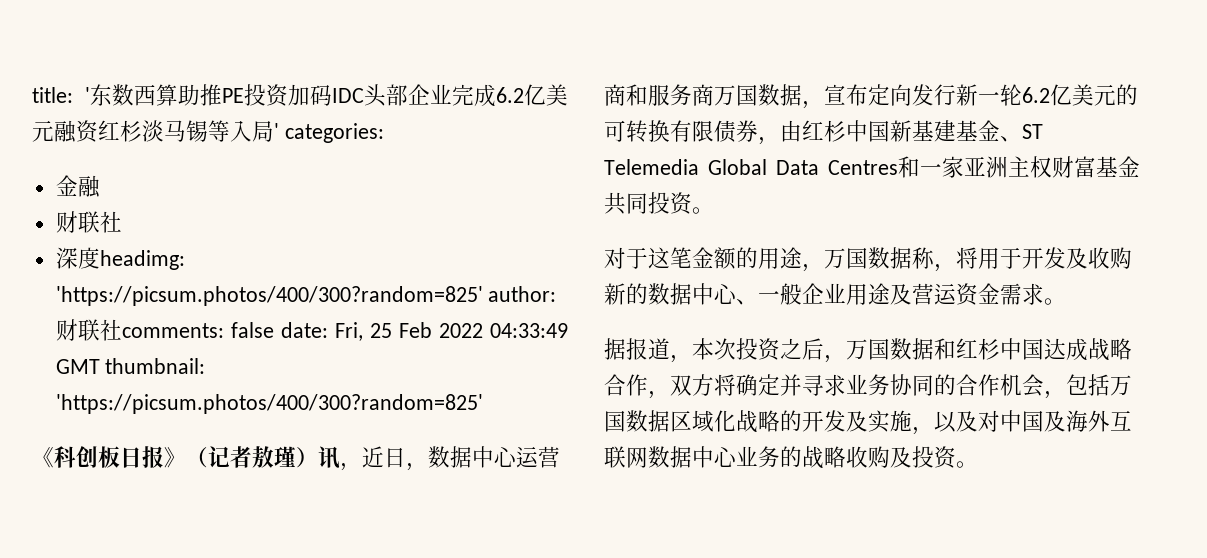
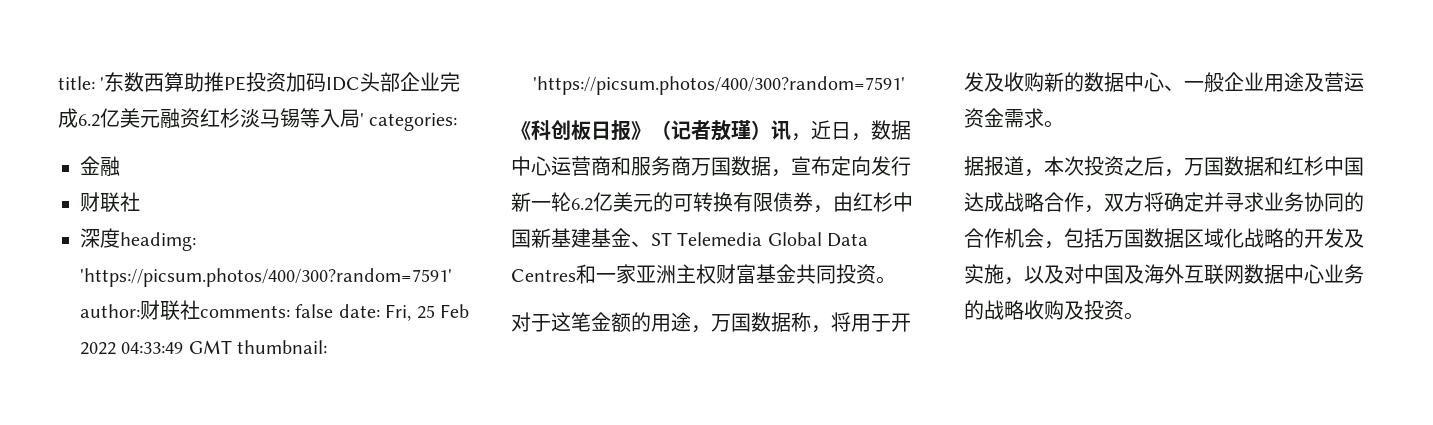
- 深度headimg: 'https://picsum.photos/400/300?random=825' author:财联社comments: false date: Fri, 25 Feb 2022 04:33:49 GMT thumbnail: 'https://picsum.photos/400/300?random=825'
+ 深度headimg: 'https://picsum.photos/400/300?random=7591' author:财联社comments: false date: Fri, 25 Feb 2022 04:33:49 GMT thumbnail: 'https://picsum.photos/400/300?random=7591'

